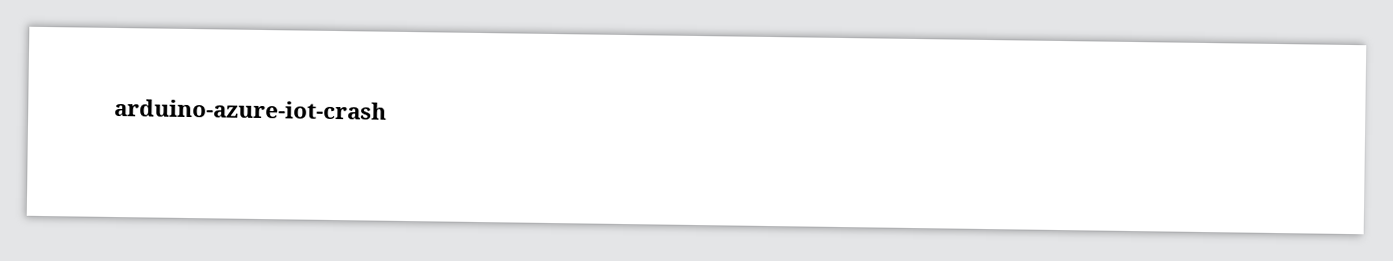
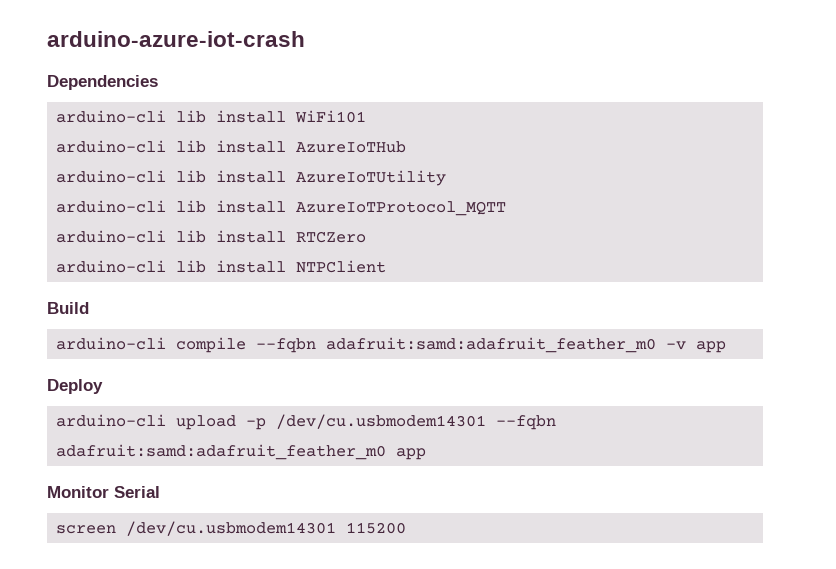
+ Dependencies
+ arduino-cli lib install WiFi101
+ arduino-cli lib install AzureIoTHub
+ arduino-cli lib install AzureIoTUtility
+ arduino-cli lib install AzureIoTProtocol_MQTT
+ arduino-cli lib install RTCZero
+ arduino-cli lib install NTPClient
+ Build
+ arduino-cli compile --fqbn adafruit:samd:adafruit_feather_m0 -v app
+ Deploy
+ arduino-cli upload -p /dev/cu.usbmodem14301 --fqbn adafruit:samd:adafruit_feather_m0 app
+ Monitor Serial
+ screen /dev/cu.usbmodem14301 115200

